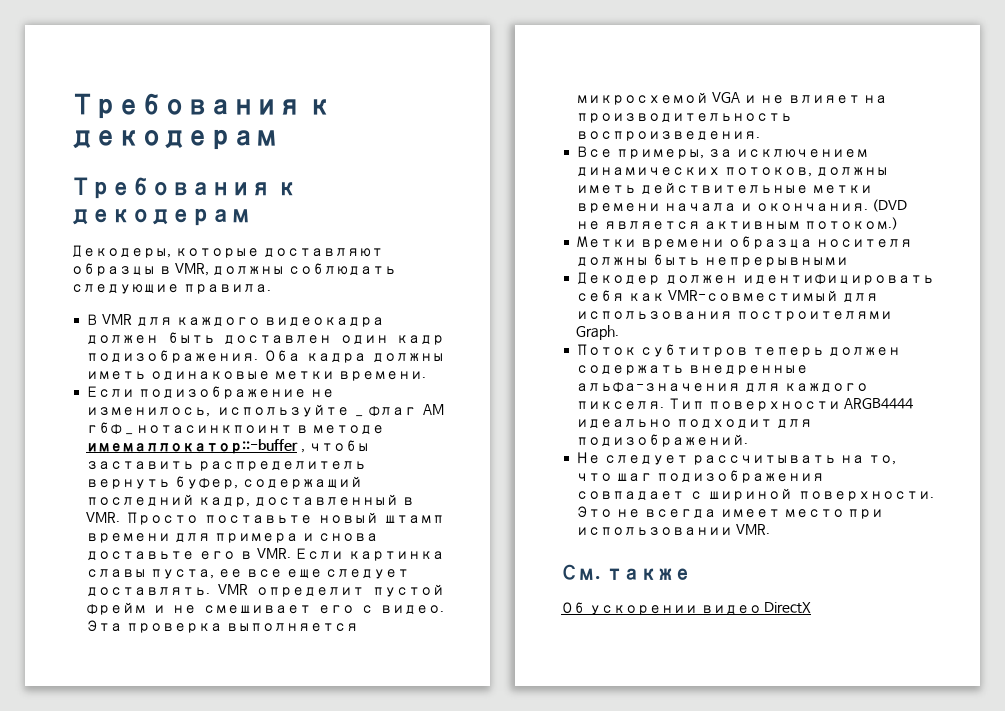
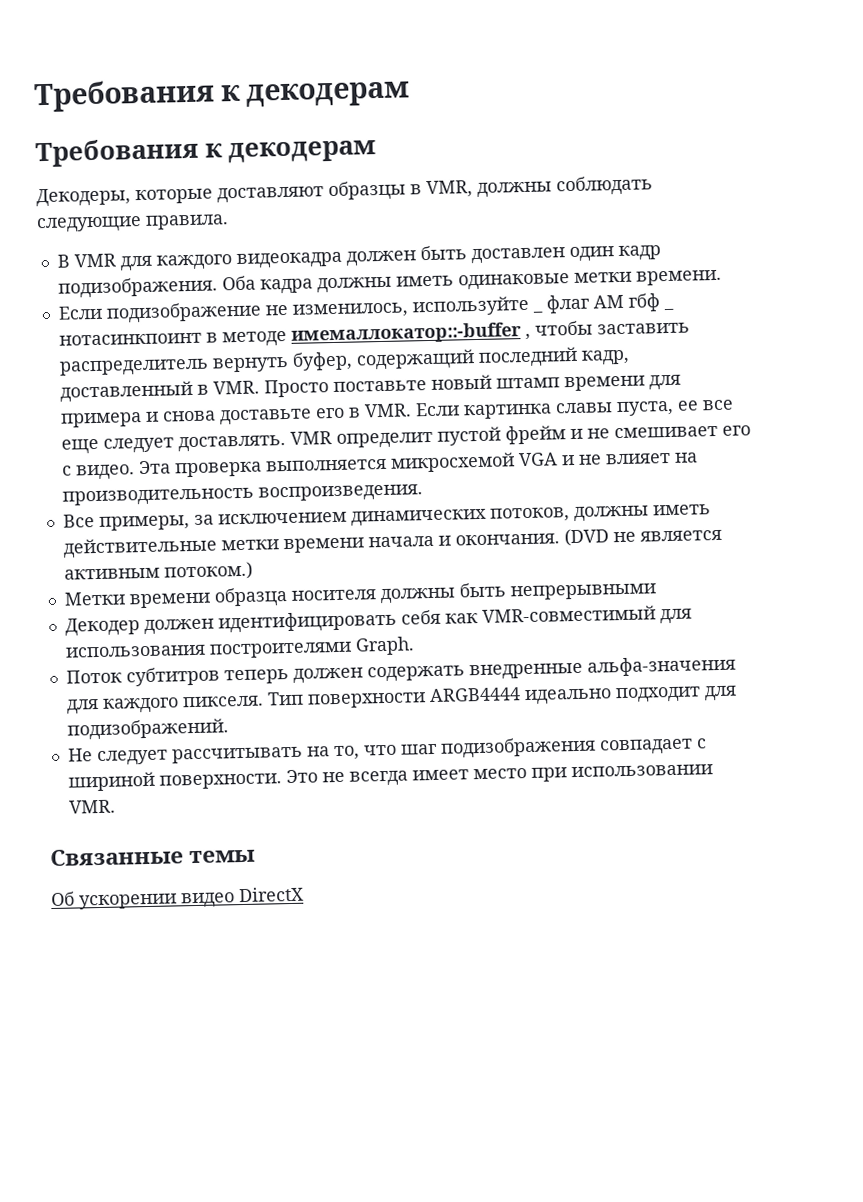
- См. также
+ Связанные темы

